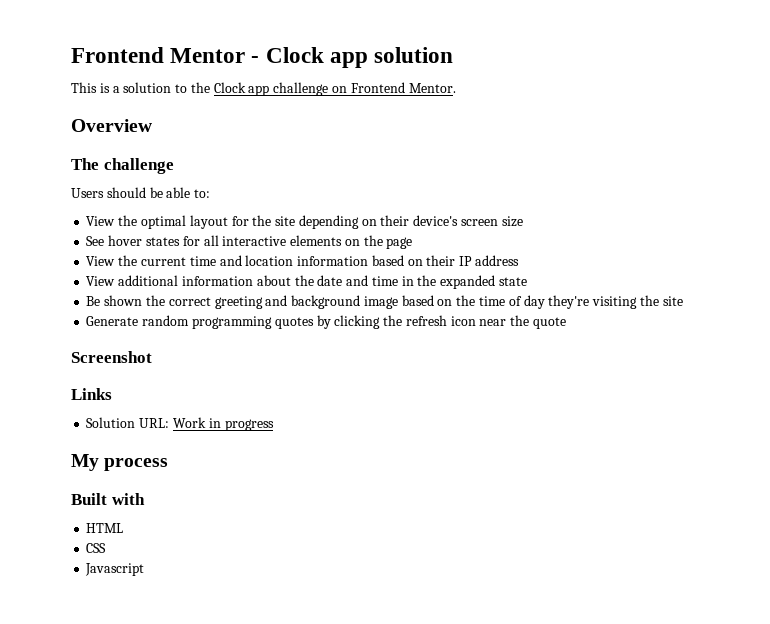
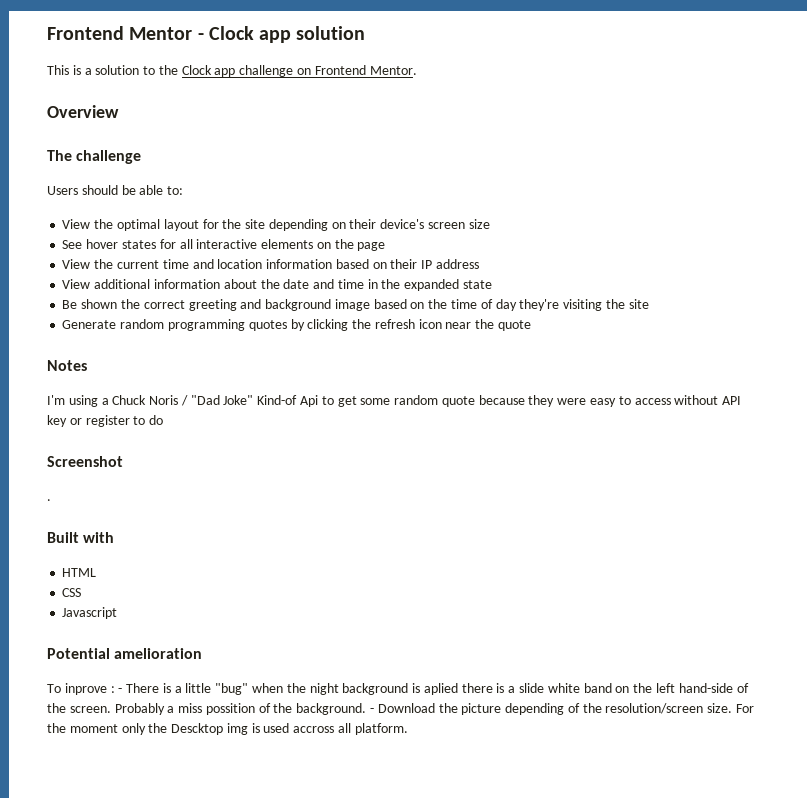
+ Notes
+ I'm using a Chuck Noris / "Dad Joke" Kind-of Api to get some random quote because they were easy to access without API key or register to do
  Screenshot
- Links
- Solution URL: Work in progress
- My process
+ .
+ Potential amelioration
+ To inprove : - There is a little "bug" when the night background is aplied there is a slide white band on the left hand-side of the screen. Probably a miss possition of the background. - Download the picture depending of the resolution/screen size. For the moment only the Descktop img is used accross all platform.

